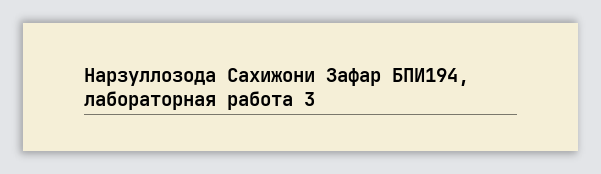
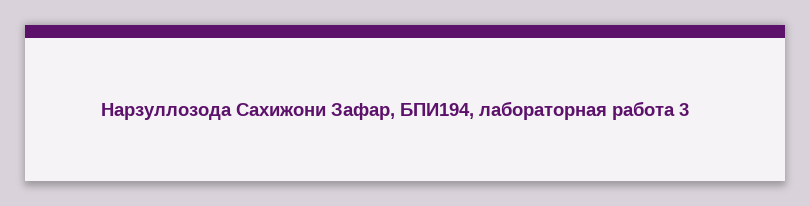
- Нарзуллозода Сахижони Зафар БПИ194, лабораторная работа 3
+ Нарзуллозода Сахижони Зафар, БПИ194, лабораторная работа 3

